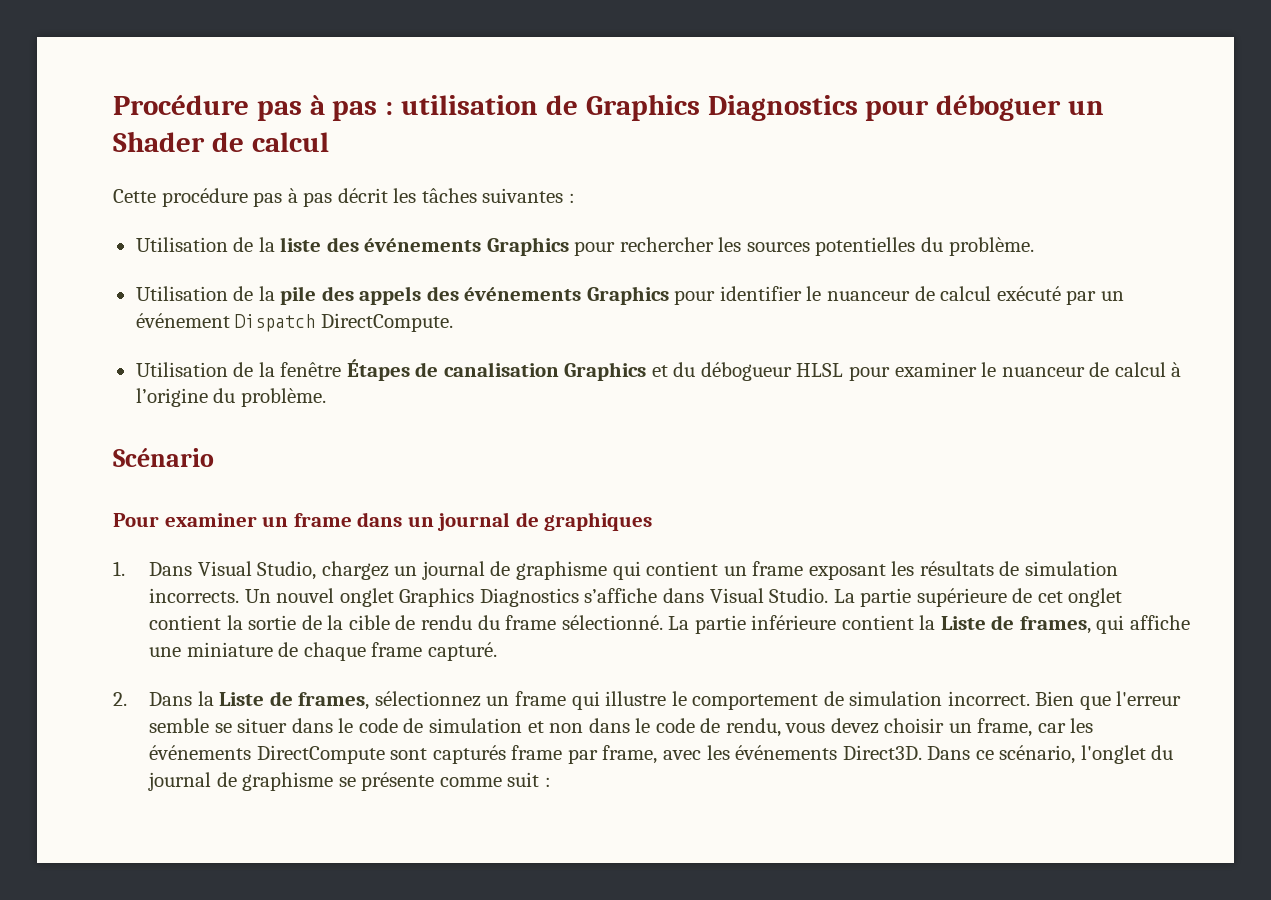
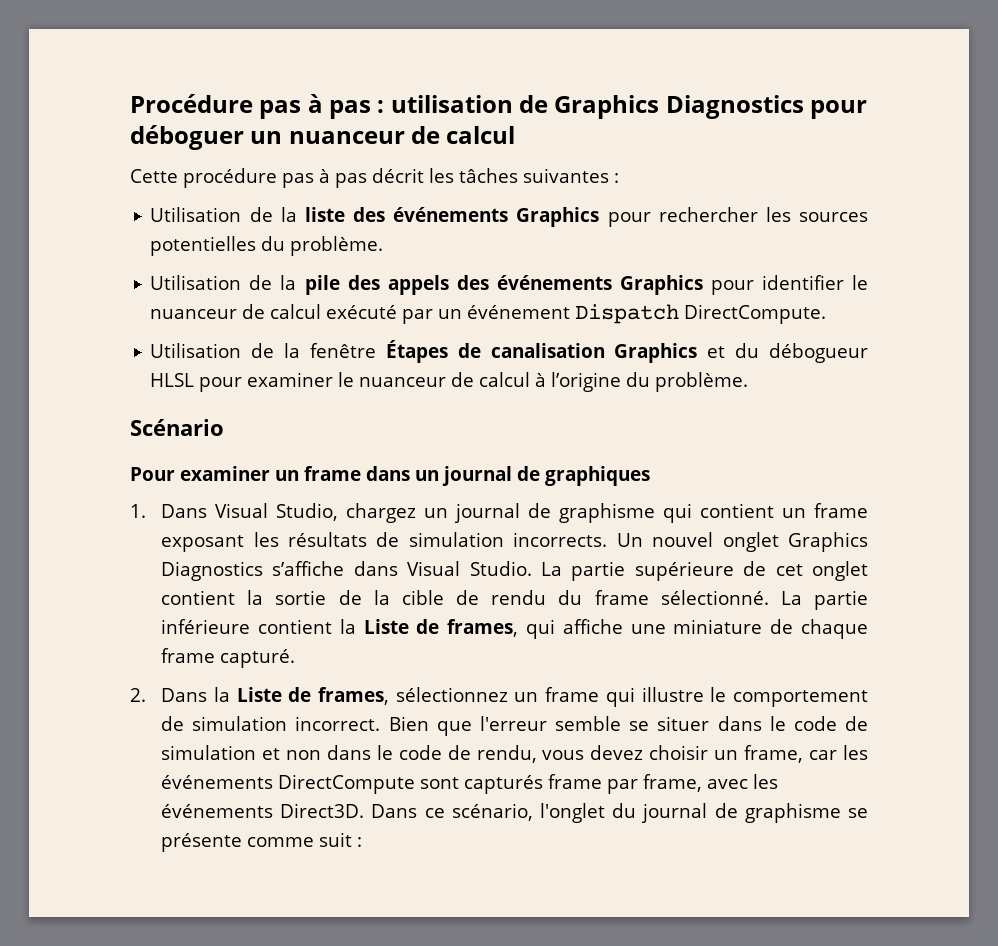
- Procédure pas à pas : utilisation de Graphics Diagnostics pour déboguer un Shader de calcul
+ Procédure pas à pas : utilisation de Graphics Diagnostics pour déboguer un nuanceur de calcul

